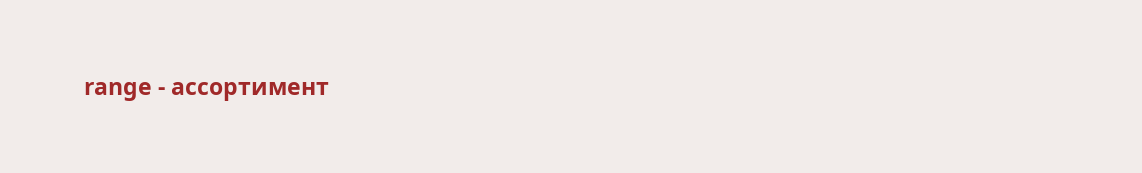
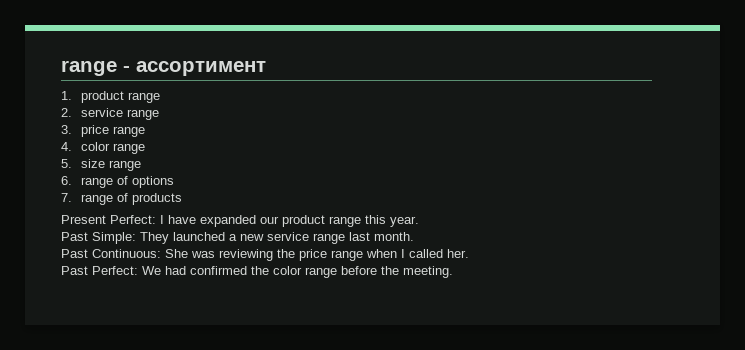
+ 1. product range
+ 2. service range
+ 3. price range
+ 4. color range
+ 5. size range
+ 6. range of options
+ 7. range of products
+ Present Perfect: I have expanded our product range this year.
+ Past Simple: They launched a new service range last month.
+ Past Continuous: She was reviewing the price range when I called her.
+ Past Perfect: We had confirmed the color range before the meeting.

